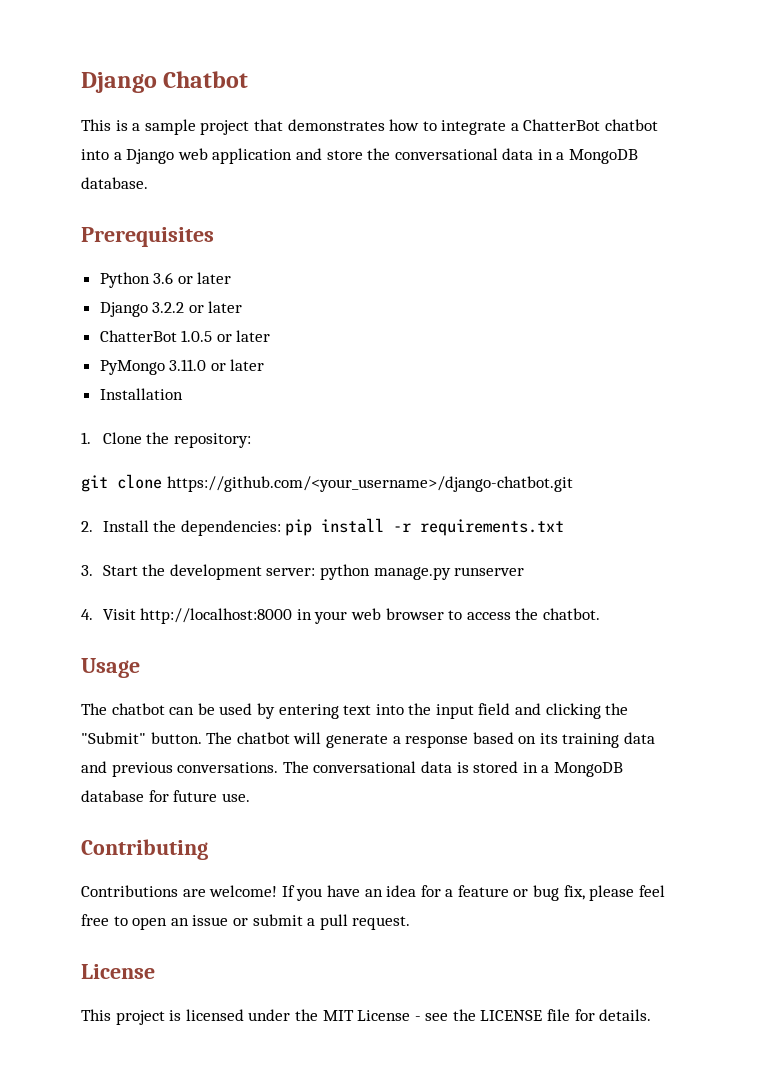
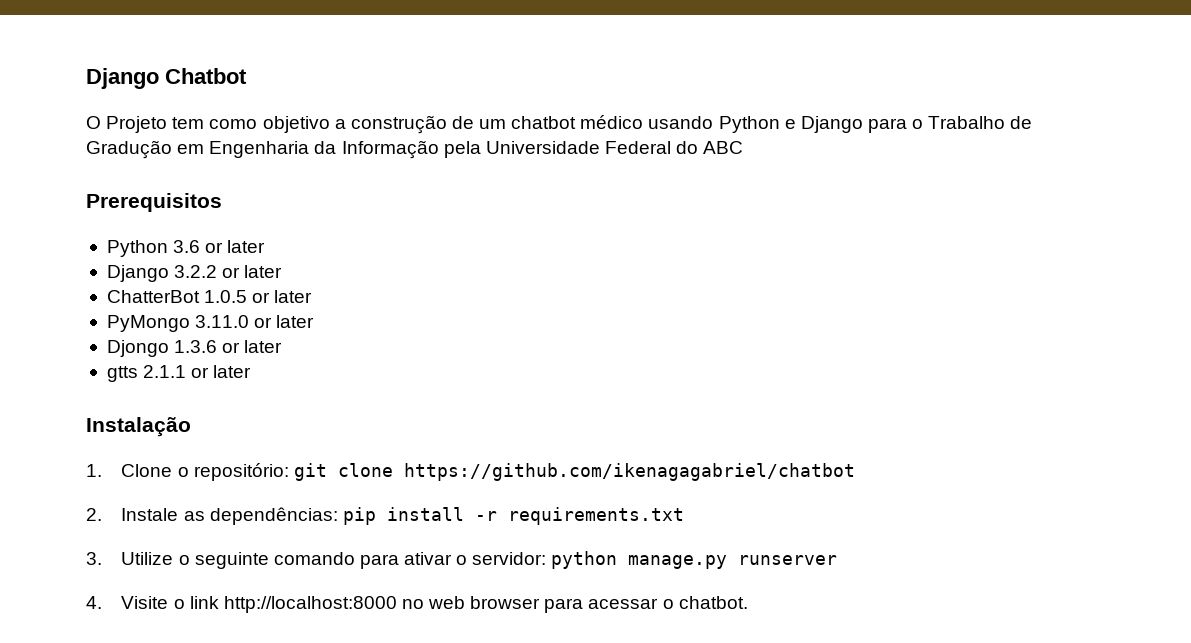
- This is a sample project that demonstrates how to integrate a ChatterBot chatbot into a Django web application and store the conversational data in a MongoDB database.
- Prerequisites
+ O Projeto tem como objetivo a construção de um chatbot médico usando Python e Django para o Trabalho de Gradução em Engenharia da Informação pela Universidade Federal do ABC
+ Prerequisitos
- Installation
+ Djongo 1.3.6 or later
+ gtts 2.1.1 or later
+ Instalação
- 1. Clone the repository:
- git clone https://github.com/<your_username>/django-chatbot.git
+ 1. Clone o repositório: git clone https://github.com/ikenagagabriel/chatbot
- 2. Install the dependencies: pip install -r requirements.txt
+ 2. Instale as dependências: pip install -r requirements.txt
- 3. Start the development server: python manage.py runserver
- 4. Visit http://localhost:8000 in your web browser to access the chatbot.
- Usage
- The chatbot can be used by entering text into the input field and clicking the "Submit" button. The chatbot will generate a response based on its training data and previous conversations. The conversational data is stored in a MongoDB database for future use.
- Contributing
- Contributions are welcome! If you have an idea for a feature or bug fix, please feel free to open an issue or submit a pull request.
- License
- This project is licensed under the MIT License - see the LICENSE file for details.
+ 3. Utilize o seguinte comando para ativar o servidor: python manage.py runserver
+ 4. Visite o link http://localhost:8000 no web browser para acessar o chatbot.

